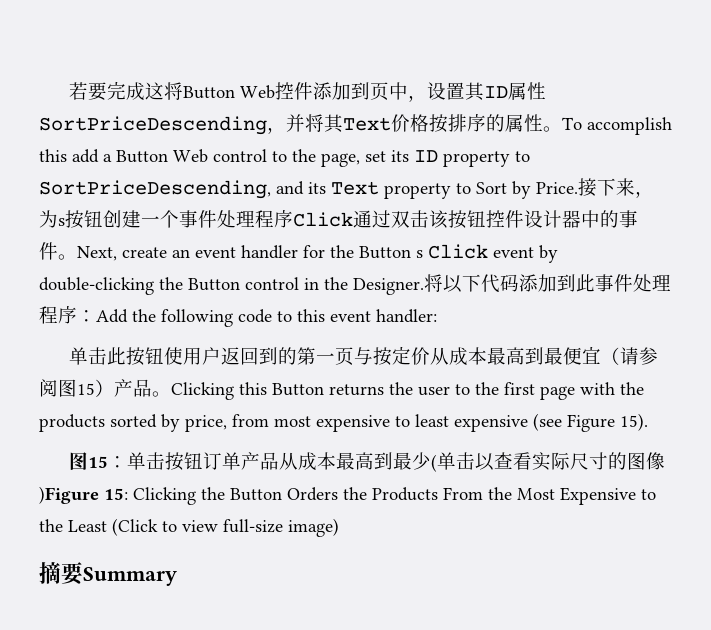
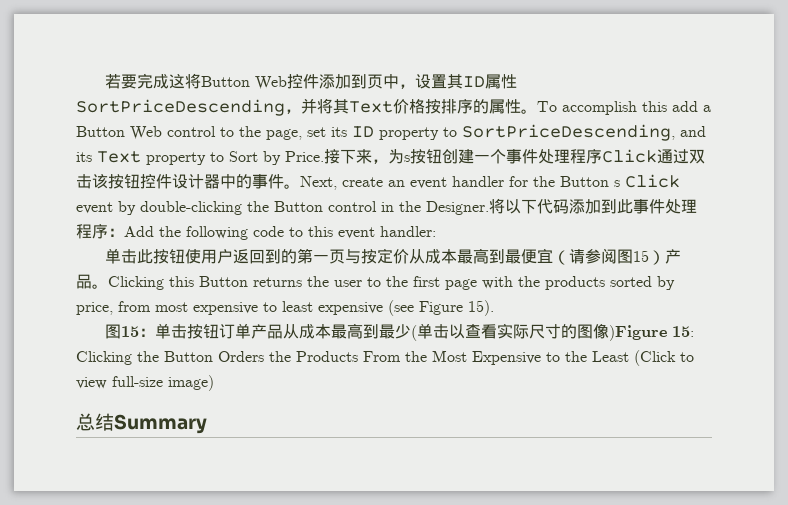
- 摘要Summary
+ 总结Summary

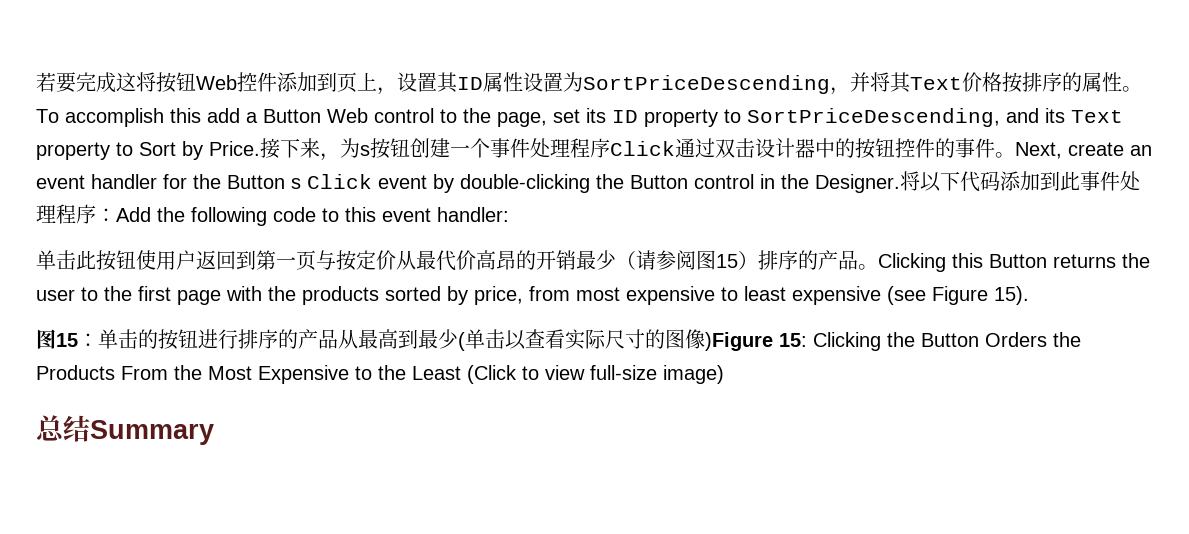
- 若要完成这将Button Web控件添加到页中，设置其ID属性SortPriceDescending，并将其Text价格按排序的属性。
+ 若要完成这将按钮Web控件添加到页上，设置其ID属性设置为SortPriceDescending，并将其Text价格按排序的属性。
- 接下来，为s按钮创建一个事件处理程序Click通过双击该按钮控件设计器中的事件。
+ 接下来，为s按钮创建一个事件处理程序Click通过双击设计器中的按钮控件的事件。
- 单击此按钮使用户返回到的第一页与按定价从成本最高到最便宜（请参阅图15）产品。
+ 单击此按钮使用户返回到第一页与按定价从最代价高昂的开销最少（请参阅图15）排序的产品。
- 图15：单击按钮订单产品从成本最高到最少(单击以查看实际尺寸的图像)Figure 15: Clicking the Button Orders the Products From the Most Expensive to the Least (Click to view full-size image)
+ 图15：单击的按钮进行排序的产品从最高到最少(单击以查看实际尺寸的图像)Figure 15: Clicking the Button Orders the Products From the Most Expensive to the Least (Click to view full-size image)

